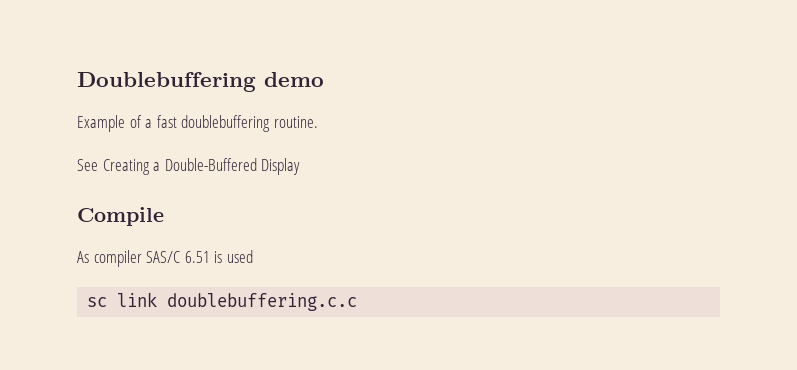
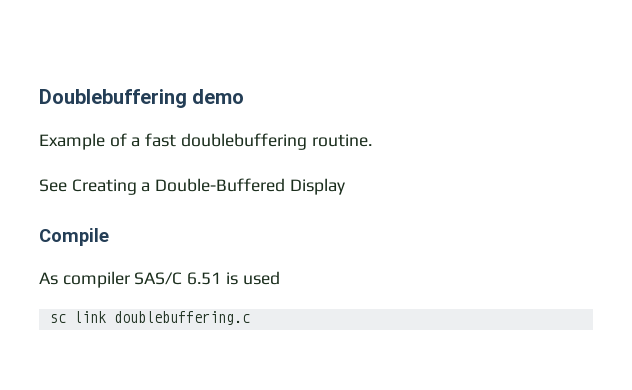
- sc link doublebuffering.c.c
+ sc link doublebuffering.c

